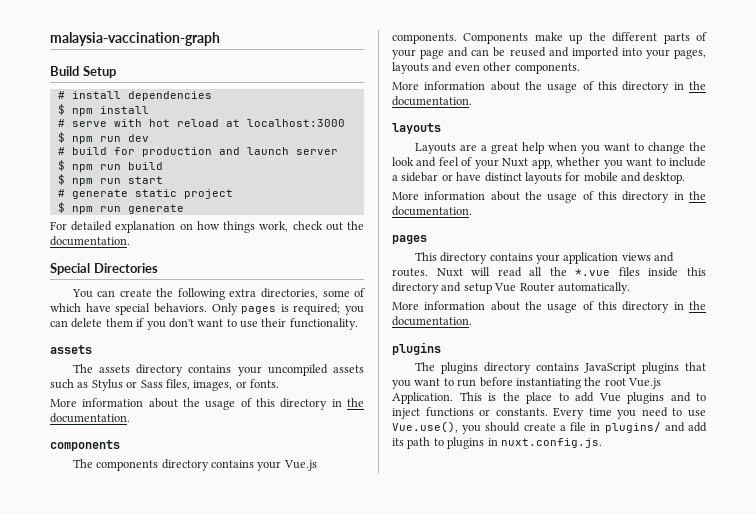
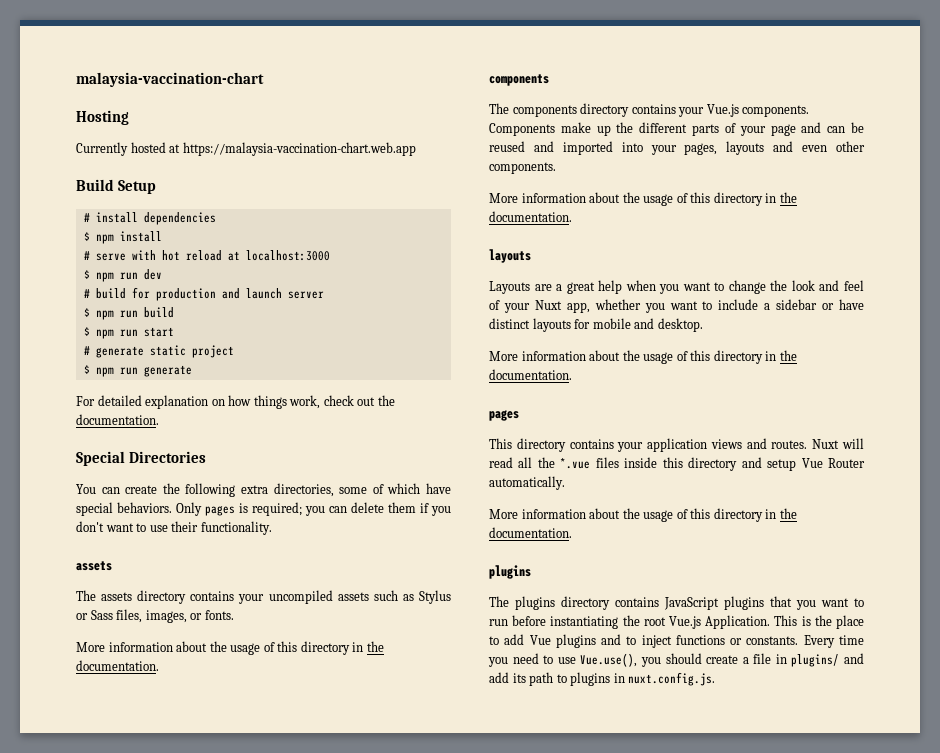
- malaysia-vaccination-graph
+ malaysia-vaccination-chart
+ Hosting
+ Currently hosted at https://malaysia-vaccination-chart.web.app

